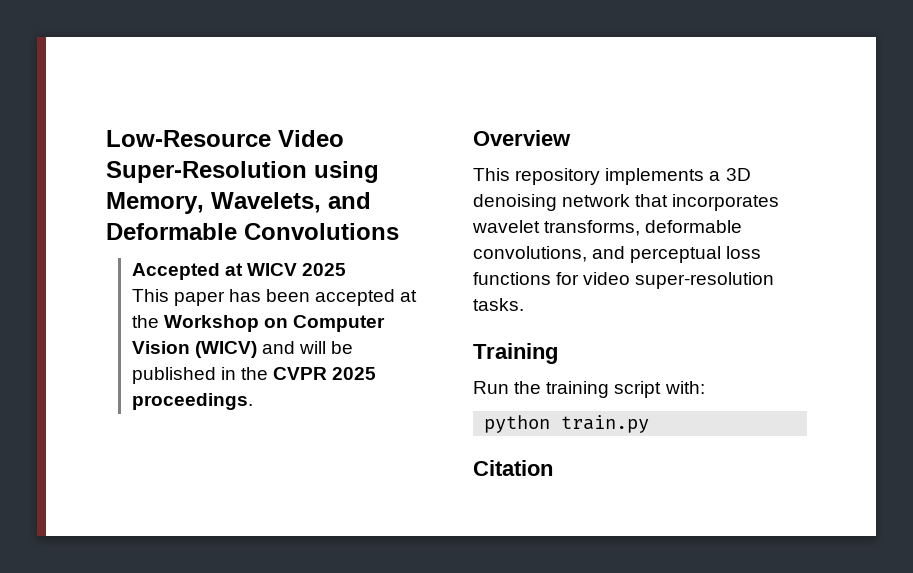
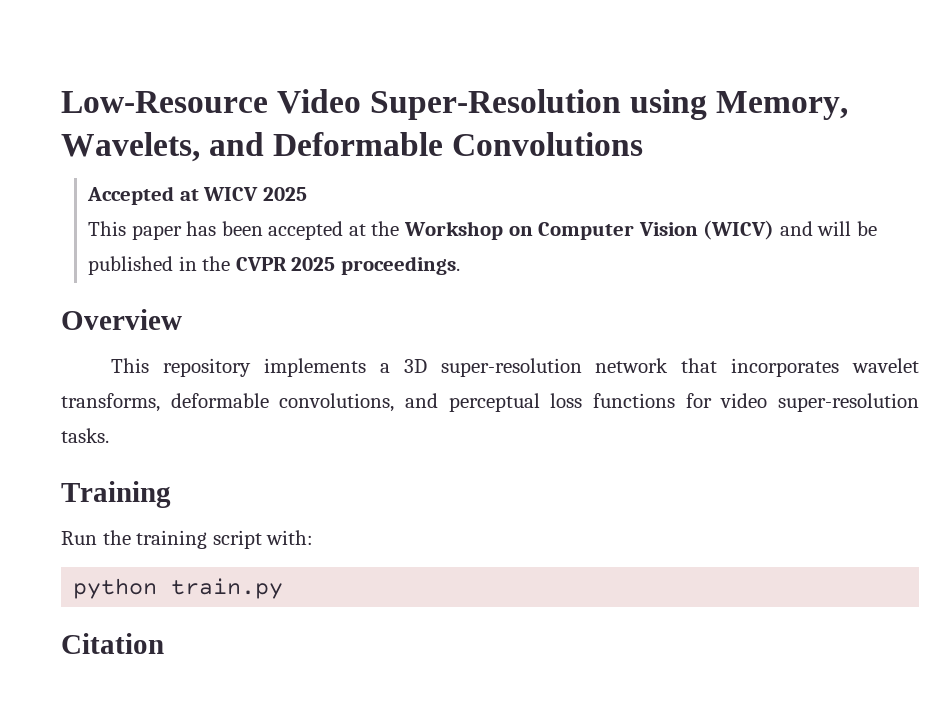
- This repository implements a 3D denoising network that incorporates wavelet transforms, deformable convolutions, and perceptual loss functions for video super-resolution tasks.
+ This repository implements a 3D super-resolution network that incorporates wavelet transforms, deformable convolutions, and perceptual loss functions for video super-resolution tasks.

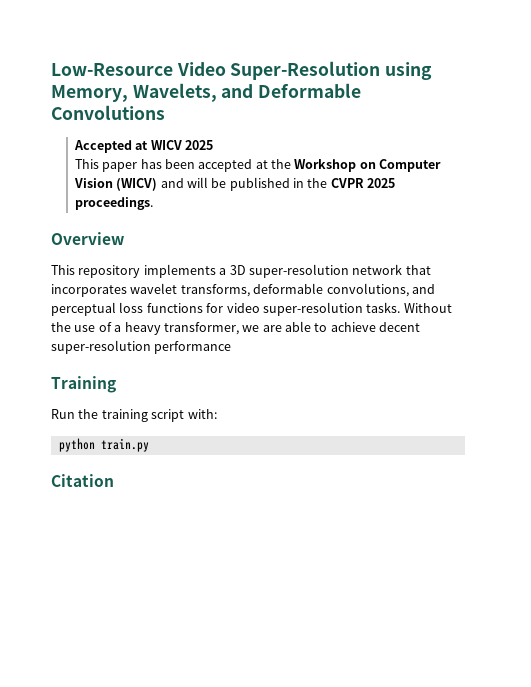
+ Without the use of a heavy transformer, we are able to achieve decent super-resolution performance

